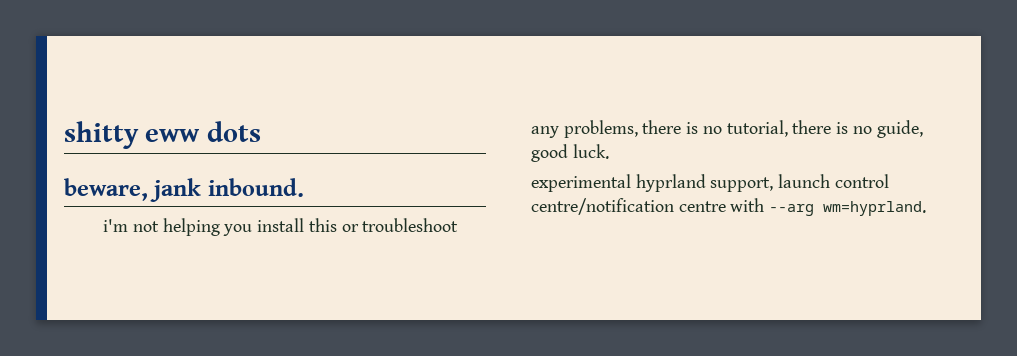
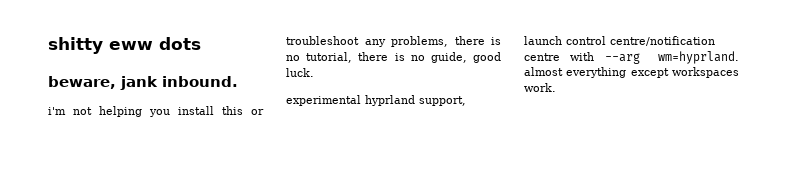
- experimental hyprland support, launch control centre/notification centre with --arg wm=hyprland.
+ experimental hyprland support, launch control centre/notification centre with --arg wm=hyprland. almost everything except workspaces work.

